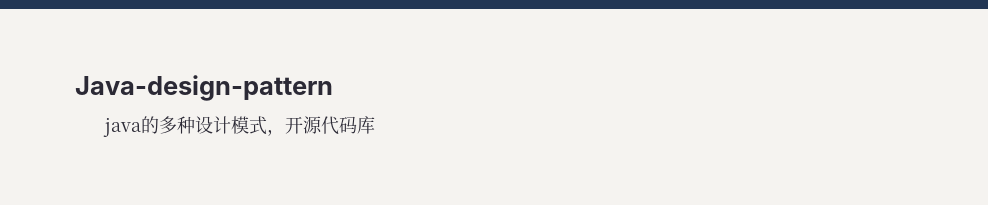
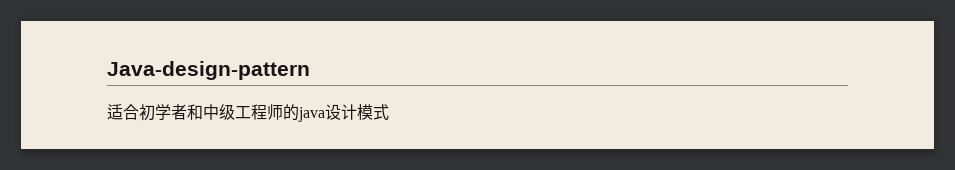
- java的多种设计模式，开源代码库
+ 适合初学者和中级工程师的java设计模式

